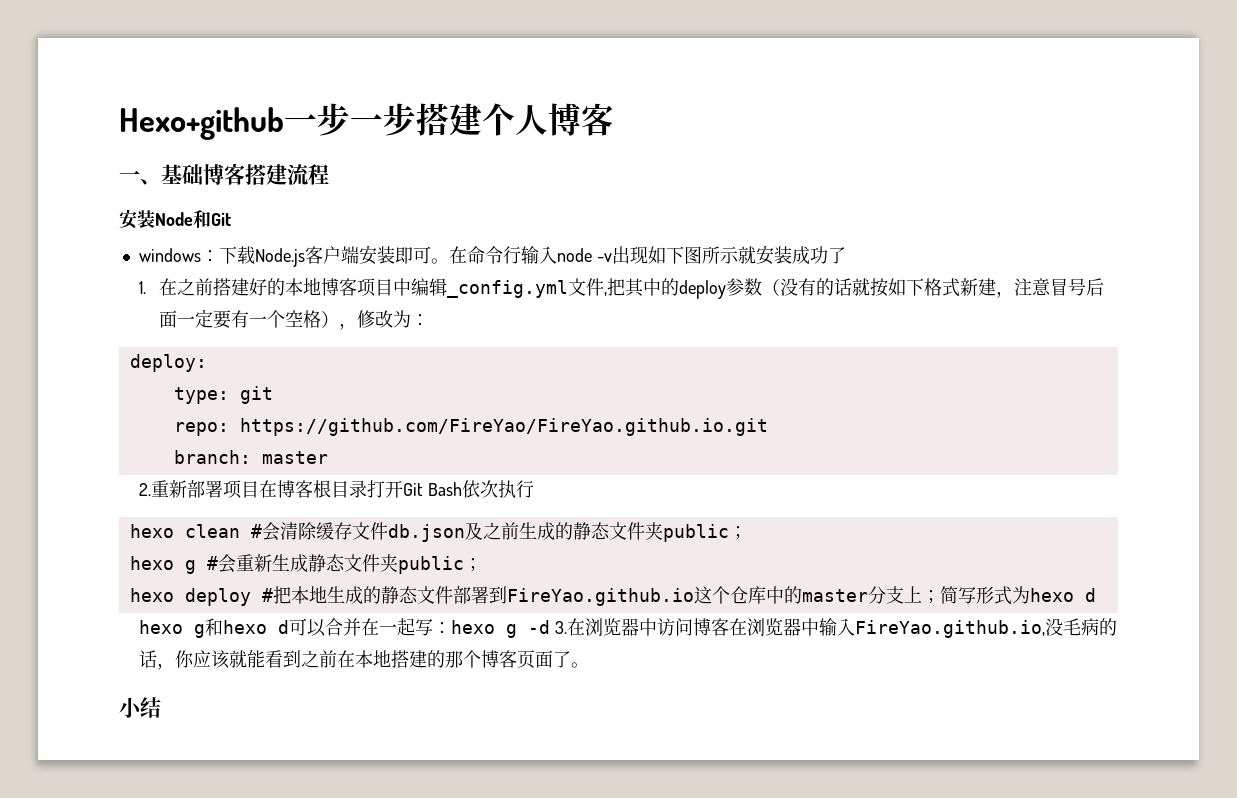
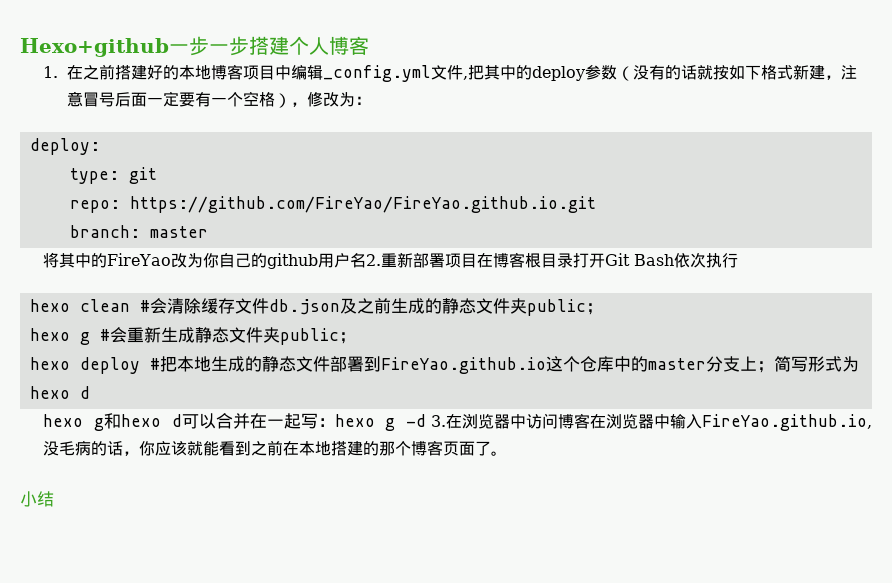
- 一、基础博客搭建流程
- 安装Node和Git
- windows：下载Node.js客户端安装即可。在命令行输入node -v出现如下图所示就安装成功了
- 2.重新部署项目在博客根目录打开Git Bash依次执行
+ 将其中的FireYao改为你自己的github用户名2.重新部署项目在博客根目录打开Git Bash依次执行

